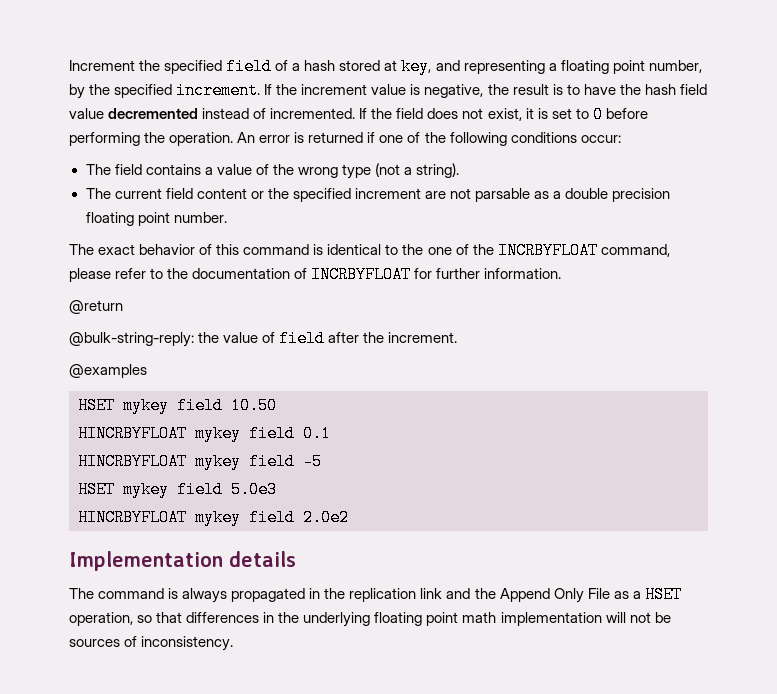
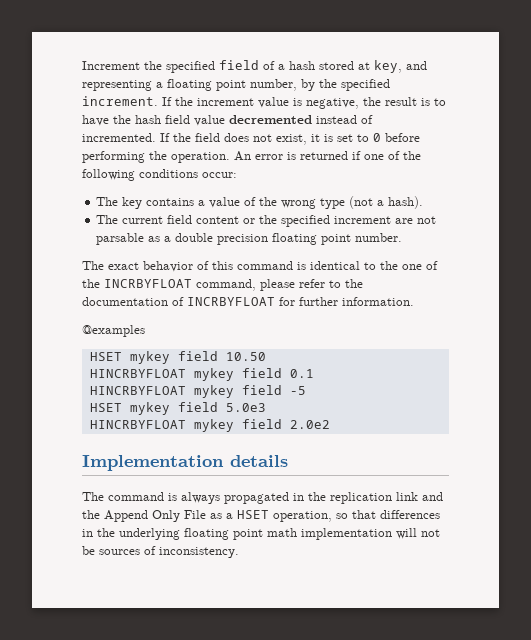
- The field contains a value of the wrong type (not a string).
+ The key contains a value of the wrong type (not a hash).
- @return
- @bulk-string-reply: the value of field after the increment.

